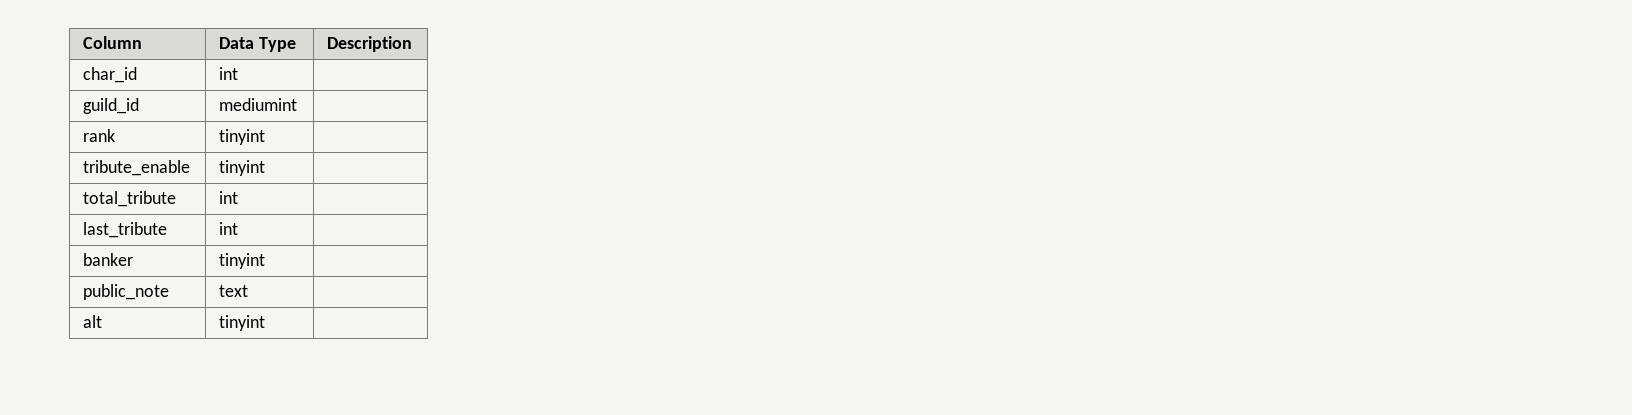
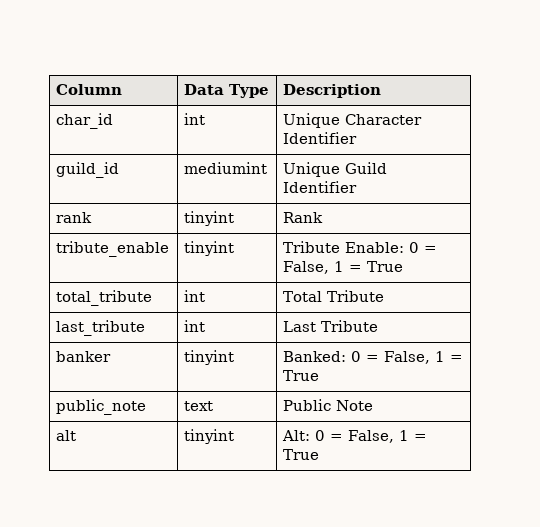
- char_id | int |
+ char_id | int | Unique Character Identifier
- guild_id | mediumint |
+ guild_id | mediumint | Unique Guild Identifier
- rank | tinyint |
+ rank | tinyint | Rank
- tribute_enable | tinyint |
+ tribute_enable | tinyint | Tribute Enable: 0 = False, 1 = True
- total_tribute | int |
+ total_tribute | int | Total Tribute
- last_tribute | int |
+ last_tribute | int | Last Tribute
- banker | tinyint |
+ banker | tinyint | Banked: 0 = False, 1 = True
- public_note | text |
+ public_note | text | Public Note
- alt | tinyint |
+ alt | tinyint | Alt: 0 = False, 1 = True

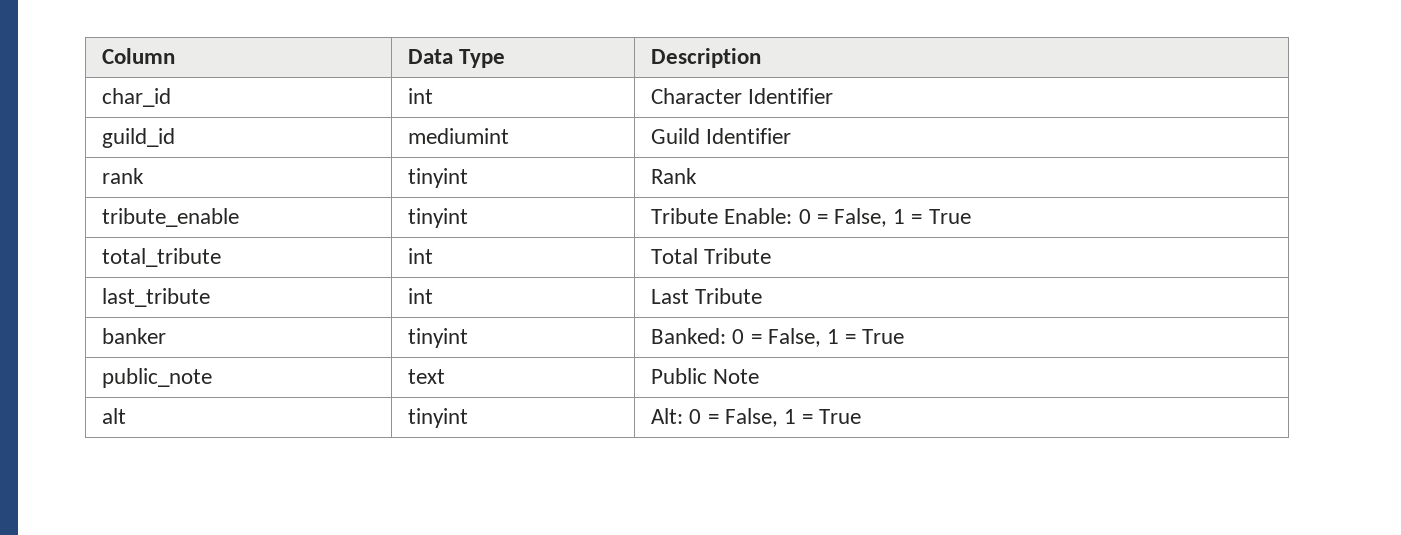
- char_id | int | Unique Character Identifier
+ char_id | int | Character Identifier
- guild_id | mediumint | Unique Guild Identifier
+ guild_id | mediumint | Guild Identifier

